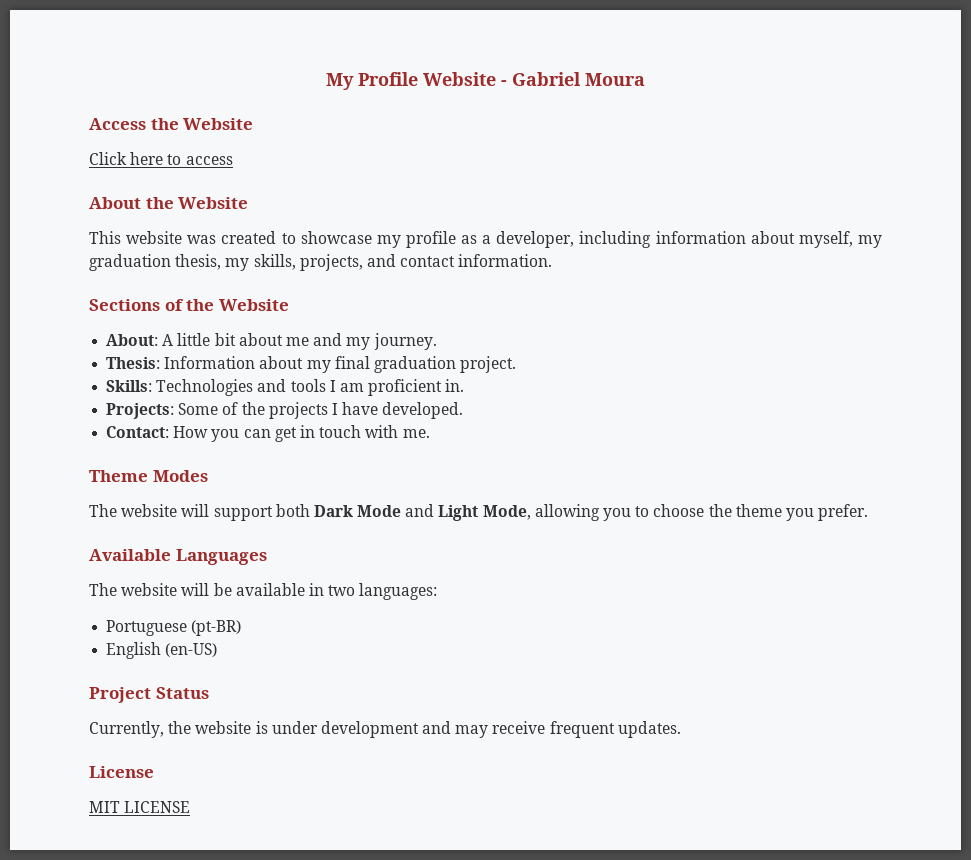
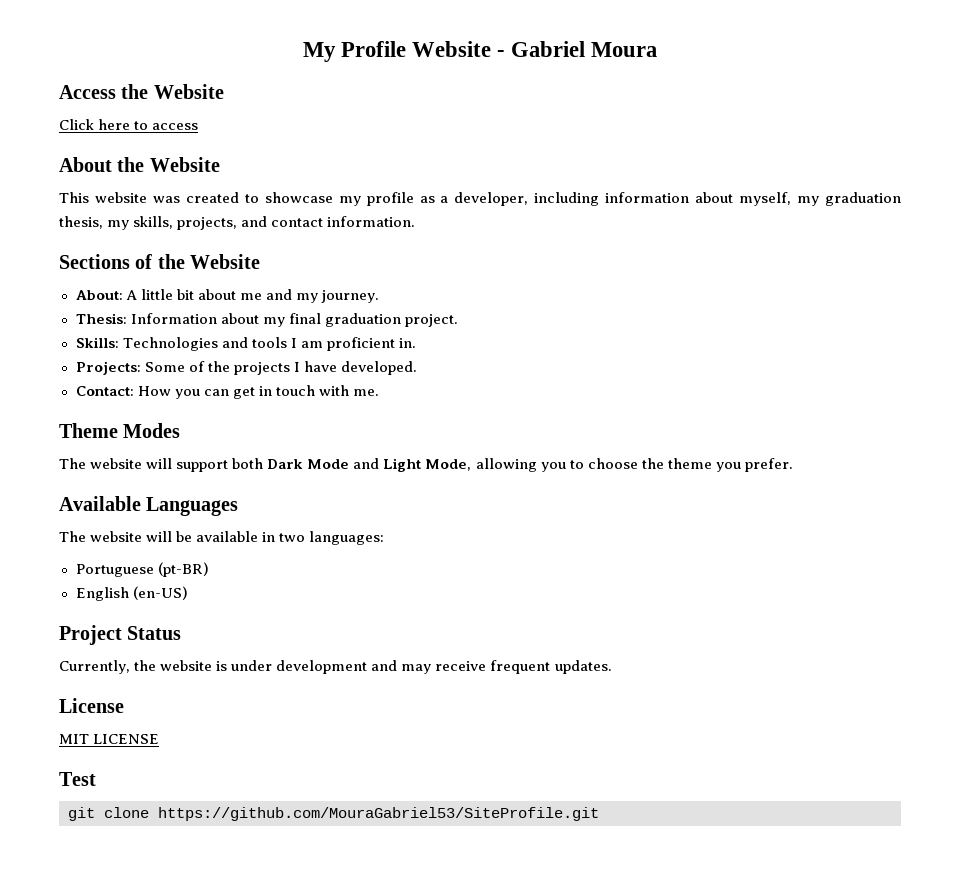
+ Test
+ git clone https://github.com/MouraGabriel53/SiteProfile.git

